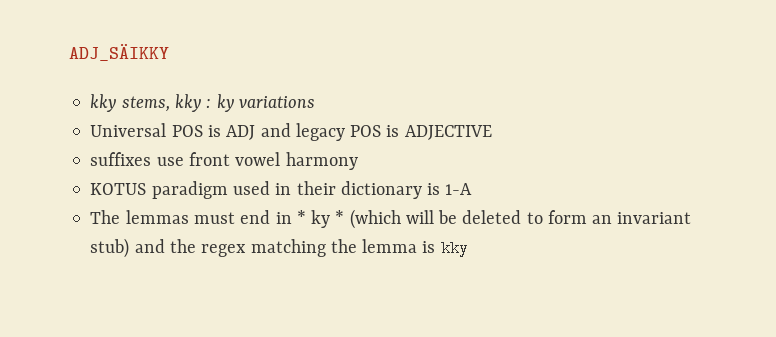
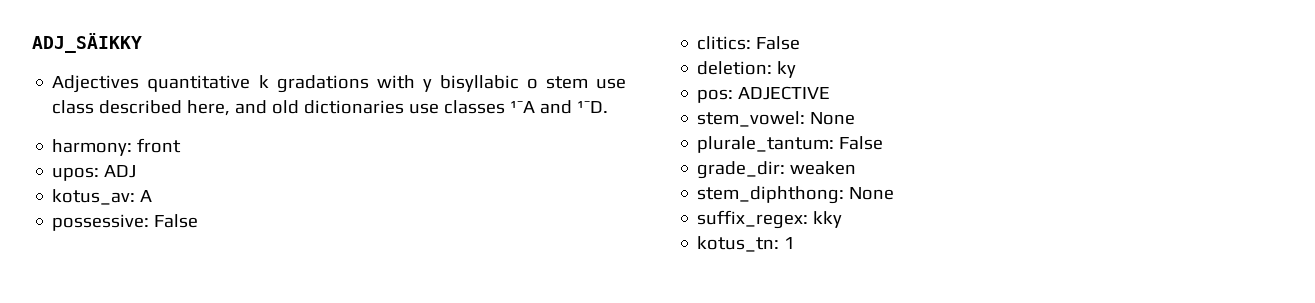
- kky stems, kky : ky variations
- Universal POS is ADJ and legacy POS is ADJECTIVE
- suffixes use front vowel harmony
- KOTUS paradigm used in their dictionary is 1-A
- The lemmas must end in * ky * (which will be deleted to form an invariant stub) and the regex matching the lemma is kky
+ Adjectives quantitative k gradations with y bisyllabic o stem use class described here, and old dictionaries use classes ¹⁻A and ¹⁻D.
+ harmony: front
+ upos: ADJ
+ kotus_av: A
+ possessive: False
+ clitics: False
+ deletion: ky
+ pos: ADJECTIVE
+ stem_vowel: None
+ plurale_tantum: False
+ grade_dir: weaken
+ stem_diphthong: None
+ suffix_regex: kky
+ kotus_tn: 1

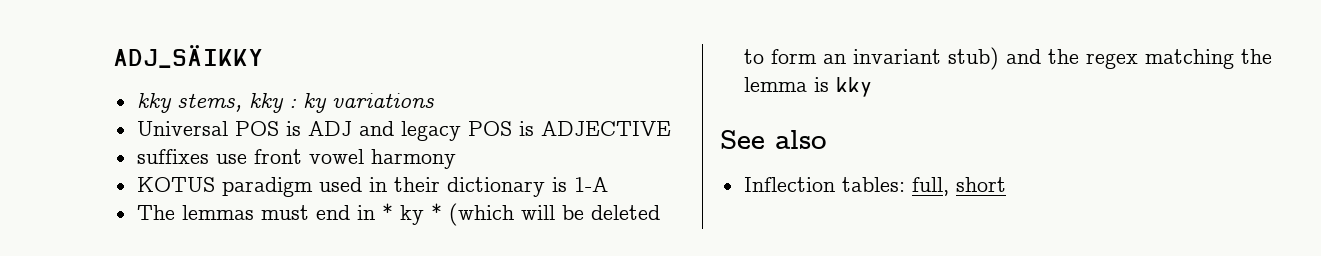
- Adjectives quantitative k gradations with y bisyllabic o stem use class described here, and old dictionaries use classes ¹⁻A and ¹⁻D.
- harmony: front
- upos: ADJ
- kotus_av: A
- possessive: False
- clitics: False
- deletion: ky
- pos: ADJECTIVE
- stem_vowel: None
- plurale_tantum: False
- grade_dir: weaken
- stem_diphthong: None
- suffix_regex: kky
- kotus_tn: 1
+ kky stems, kky : ky variations
+ Universal POS is ADJ and legacy POS is ADJECTIVE
+ suffixes use front vowel harmony
+ KOTUS paradigm used in their dictionary is 1-A
+ The lemmas must end in * ky * (which will be deleted to form an invariant stub) and the regex matching the lemma is kky
+ See also
+ Inflection tables: full, short

